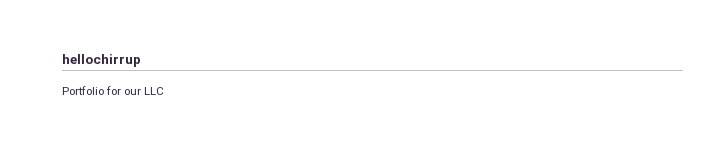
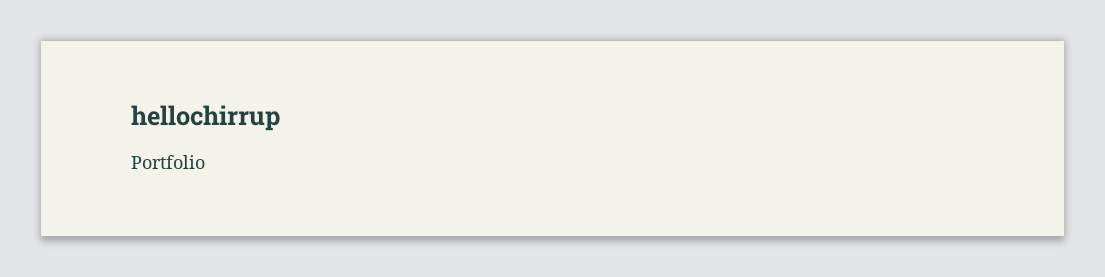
- Portfolio for our LLC
+ Portfolio

